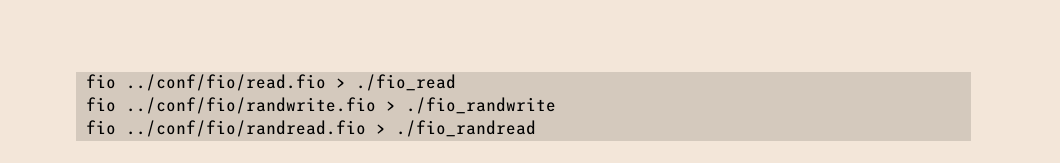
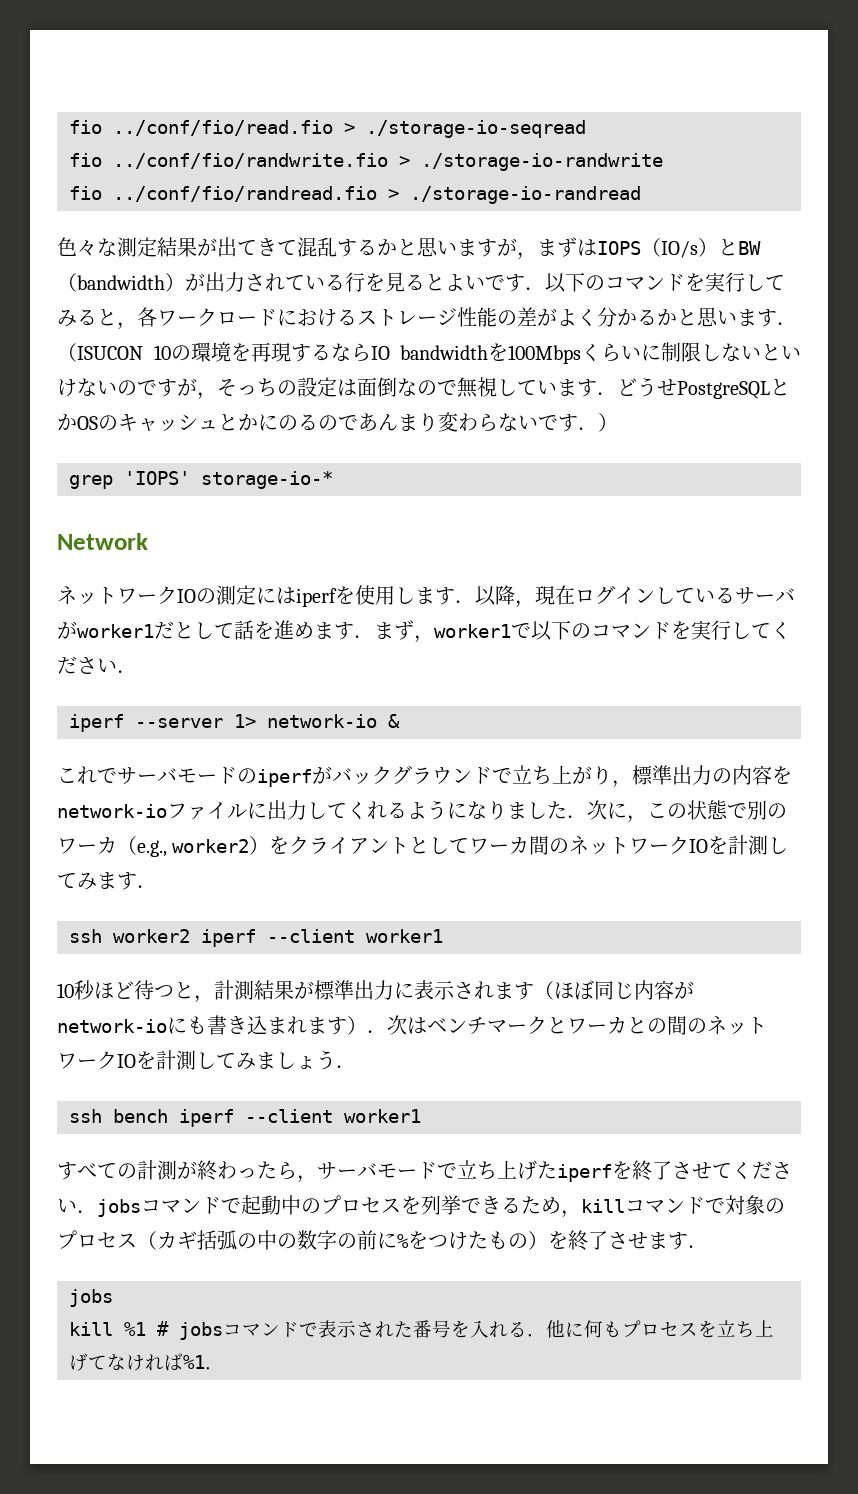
- fio ../conf/fio/read.fio > ./fio_read
+ fio ../conf/fio/read.fio > ./storage-io-seqread
- fio ../conf/fio/randwrite.fio > ./fio_randwrite
+ fio ../conf/fio/randwrite.fio > ./storage-io-randwrite
- fio ../conf/fio/randread.fio > ./fio_randread
+ fio ../conf/fio/randread.fio > ./storage-io-randread
+ 色々な測定結果が出てきて混乱するかと思いますが，まずはIOPS（IO/s）とBW（bandwidth）が出力されている行を見るとよいです．以下のコマンドを実行してみると，各ワークロードにおけるストレージ性能の差がよく分かるかと思います．（ISUCON 10の環境を再現するならIO bandwidthを100Mbpsくらいに制限しないといけないのですが，そっちの設定は面倒なので無視しています．どうせPostgreSQLとかOSのキャッシュとかにのるのであんまり変わらないです．）
+ grep 'IOPS' storage-io-*
+ Network
+ ネットワークIOの測定にはiperfを使用します．以降，現在ログインしているサーバがworker1だとして話を進めます．まず，worker1で以下のコマンドを実行してください．
+ iperf --server 1> network-io &
+ これでサーバモードのiperfがバックグラウンドで立ち上がり，標準出力の内容をnetwork-ioファイルに出力してくれるようになりました．次に，この状態で別のワーカ（e.g., worker2）をクライアントとしてワーカ間のネットワークIOを計測してみます．
+ ssh worker2 iperf --client worker1
+ 10秒ほど待つと，計測結果が標準出力に表示されます（ほぼ同じ内容がnetwork-ioにも書き込まれます）．次はベンチマークとワーカとの間のネットワークIOを計測してみましょう．
+ ssh bench iperf --client worker1
+ すべての計測が終わったら，サーバモードで立ち上げたiperfを終了させてください．jobsコマンドで起動中のプロセスを列挙できるため，killコマンドで対象のプロセス（カギ括弧の中の数字の前に%をつけたもの）を終了させます．
+ jobs
+ kill %1 # jobsコマンドで表示された番号を入れる．他に何もプロセスを立ち上げてなければ%1．

